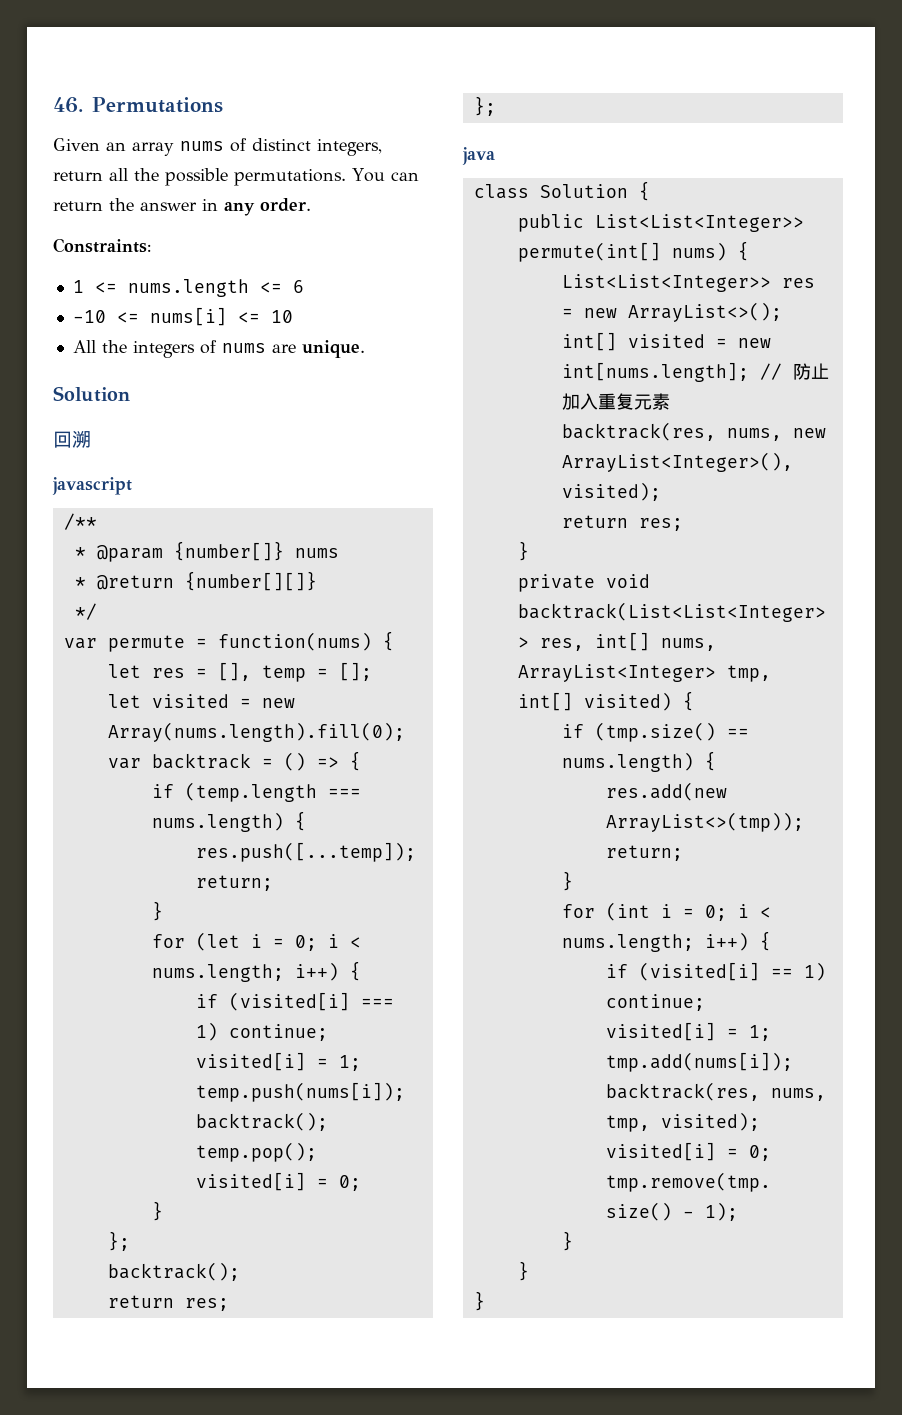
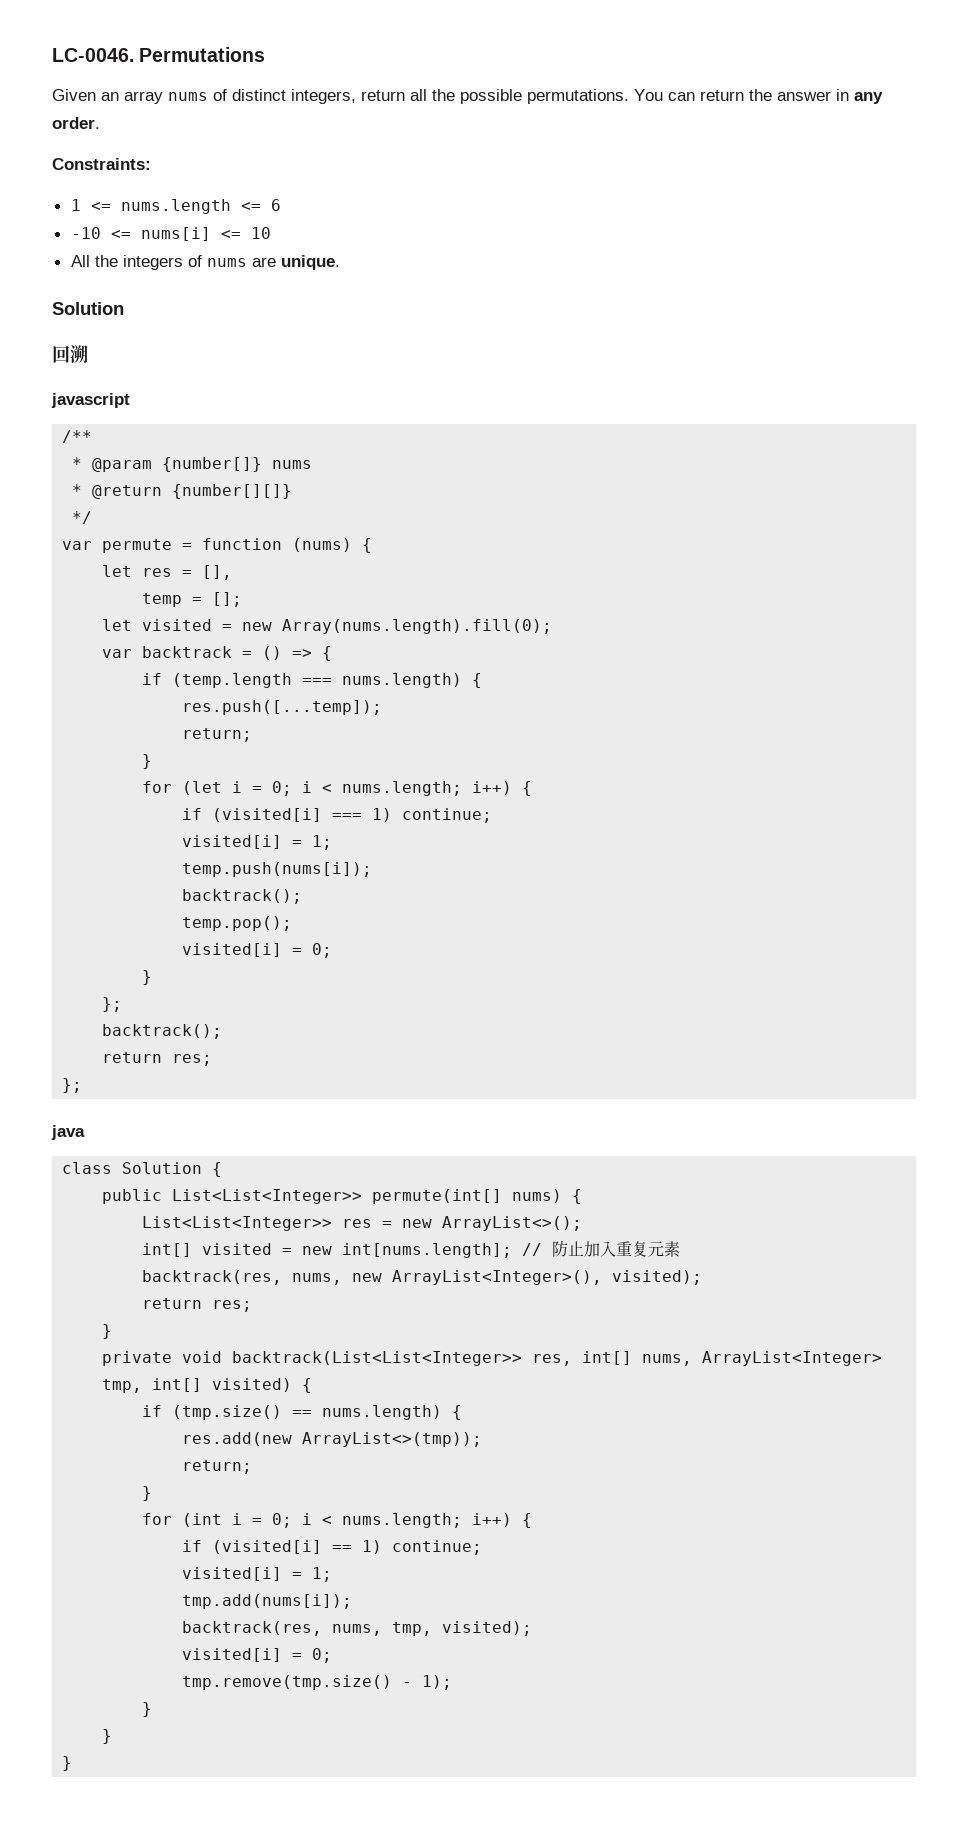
- 46. Permutations
+ LC-0046. Permutations
- var permute = function(nums) {
+ var permute = function (nums) {
- let res = [], temp = [];
+ let res = [],
+ temp = [];

